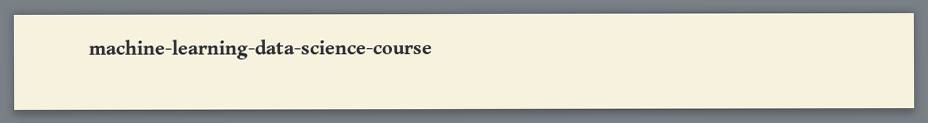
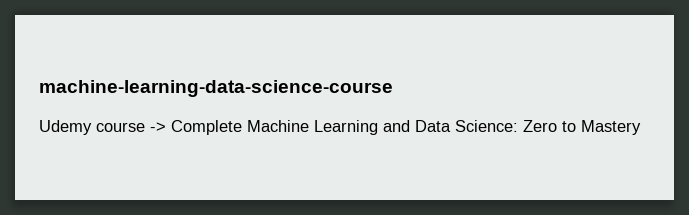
+ Udemy course -> Complete Machine Learning and Data Science: Zero to Mastery

